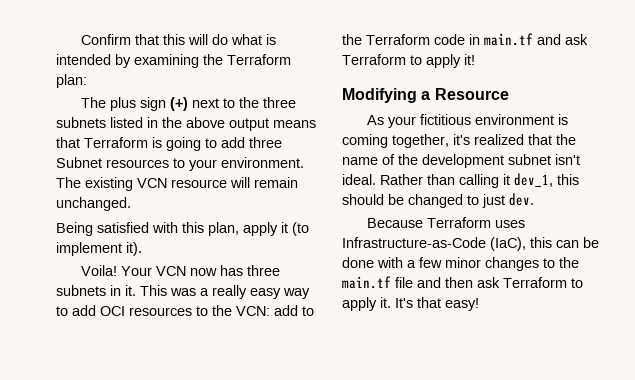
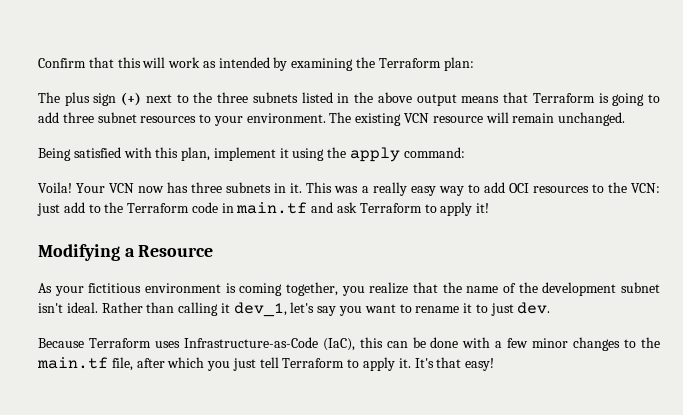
- Confirm that this will do what is intended by examining the Terraform plan:
+ Confirm that this will work as intended by examining the Terraform plan:
- The plus sign (+) next to the three subnets listed in the above output means that Terraform is going to add three Subnet resources to your environment.
+ The plus sign (+) next to the three subnets listed in the above output means that Terraform is going to add three subnet resources to your environment.
- Being satisfied with this plan, apply it (to implement it).
+ Being satisfied with this plan, implement it using the apply command:
- This was a really easy way to add OCI resources to the VCN: add to the Terraform code in main.tf and ask Terraform to apply it!
+ This was a really easy way to add OCI resources to the VCN: just add to the Terraform code in main.tf and ask Terraform to apply it!
- As your fictitious environment is coming together, it's realized that the name of the development subnet isn't ideal.
+ As your fictitious environment is coming together, you realize that the name of the development subnet isn't ideal.
- Rather than calling it dev_1, this should be changed to just dev.
+ Rather than calling it dev_1, let's say you want to rename it to just dev.
- Because Terraform uses Infrastructure-as-Code (IaC), this can be done with a few minor changes to the main.tf file and then ask Terraform to apply it.
+ Because Terraform uses Infrastructure-as-Code (IaC), this can be done with a few minor changes to the main.tf file, after which you just tell Terraform to apply it.

